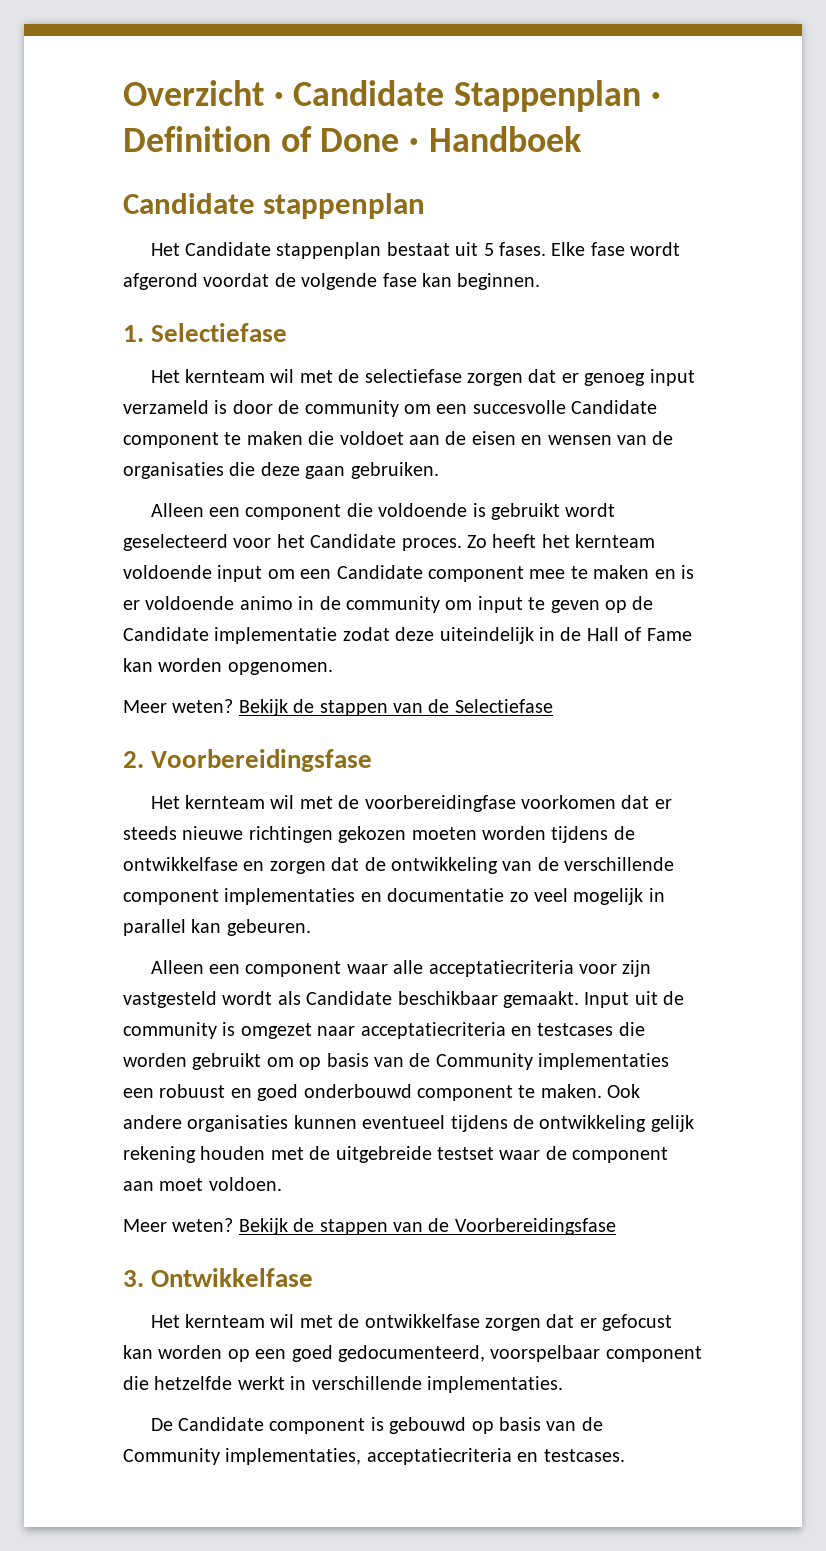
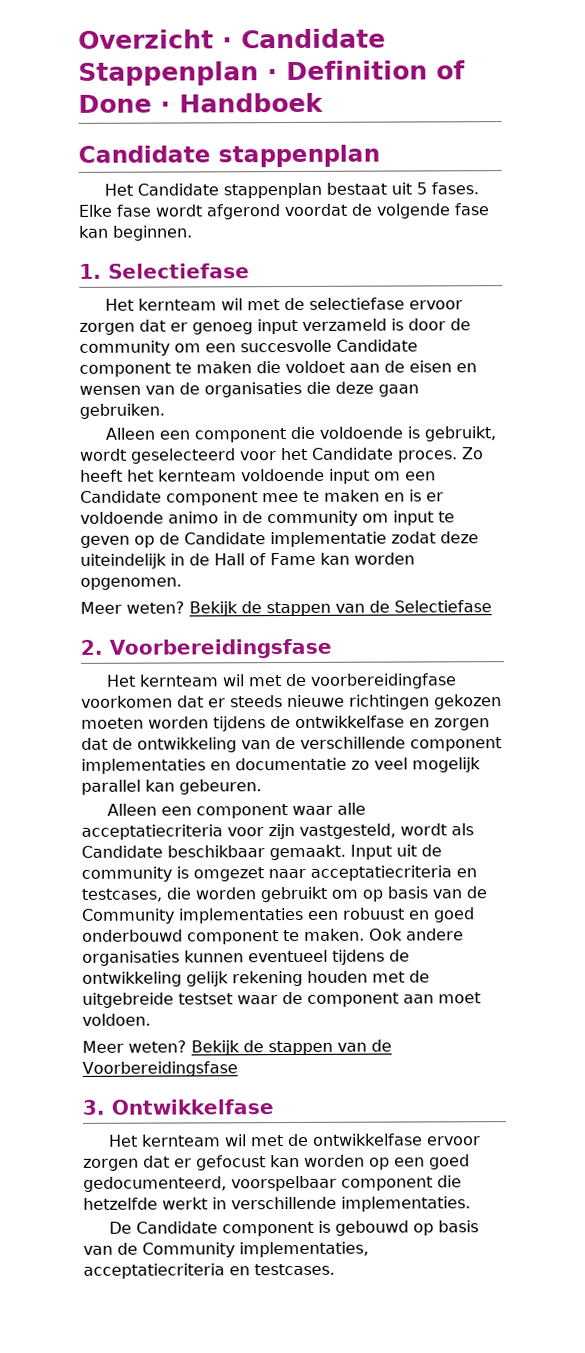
- Het kernteam wil met de selectiefase zorgen dat er genoeg input verzameld is door de community om een succesvolle Candidate component te maken die voldoet aan de eisen en wensen van de organisaties die deze gaan gebruiken.
+ Het kernteam wil met de selectiefase ervoor zorgen dat er genoeg input verzameld is door de community om een succesvolle Candidate component te maken die voldoet aan de eisen en wensen van de organisaties die deze gaan gebruiken.
- Alleen een component die voldoende is gebruikt wordt geselecteerd voor het Candidate proces.
+ Alleen een component die voldoende is gebruikt, wordt geselecteerd voor het Candidate proces.
- Het kernteam wil met de voorbereidingfase voorkomen dat er steeds nieuwe richtingen gekozen moeten worden tijdens de ontwikkelfase en zorgen dat de ontwikkeling van de verschillende component implementaties en documentatie zo veel mogelijk in parallel kan gebeuren.
+ Het kernteam wil met de voorbereidingfase voorkomen dat er steeds nieuwe richtingen gekozen moeten worden tijdens de ontwikkelfase en zorgen dat de ontwikkeling van de verschillende component implementaties en documentatie zo veel mogelijk parallel kan gebeuren.
- Alleen een component waar alle acceptatiecriteria voor zijn vastgesteld wordt als Candidate beschikbaar gemaakt.
+ Alleen een component waar alle acceptatiecriteria voor zijn vastgesteld, wordt als Candidate beschikbaar gemaakt.
- Input uit de community is omgezet naar acceptatiecriteria en testcases die worden gebruikt om op basis van de Community implementaties een robuust en goed onderbouwd component te maken.
+ Input uit de community is omgezet naar acceptatiecriteria en testcases, die worden gebruikt om op basis van de Community implementaties een robuust en goed onderbouwd component te maken.
- Het kernteam wil met de ontwikkelfase zorgen dat er gefocust kan worden op een goed gedocumenteerd, voorspelbaar component die hetzelfde werkt in verschillende implementaties.
+ Het kernteam wil met de ontwikkelfase ervoor zorgen dat er gefocust kan worden op een goed gedocumenteerd, voorspelbaar component die hetzelfde werkt in verschillende implementaties.

